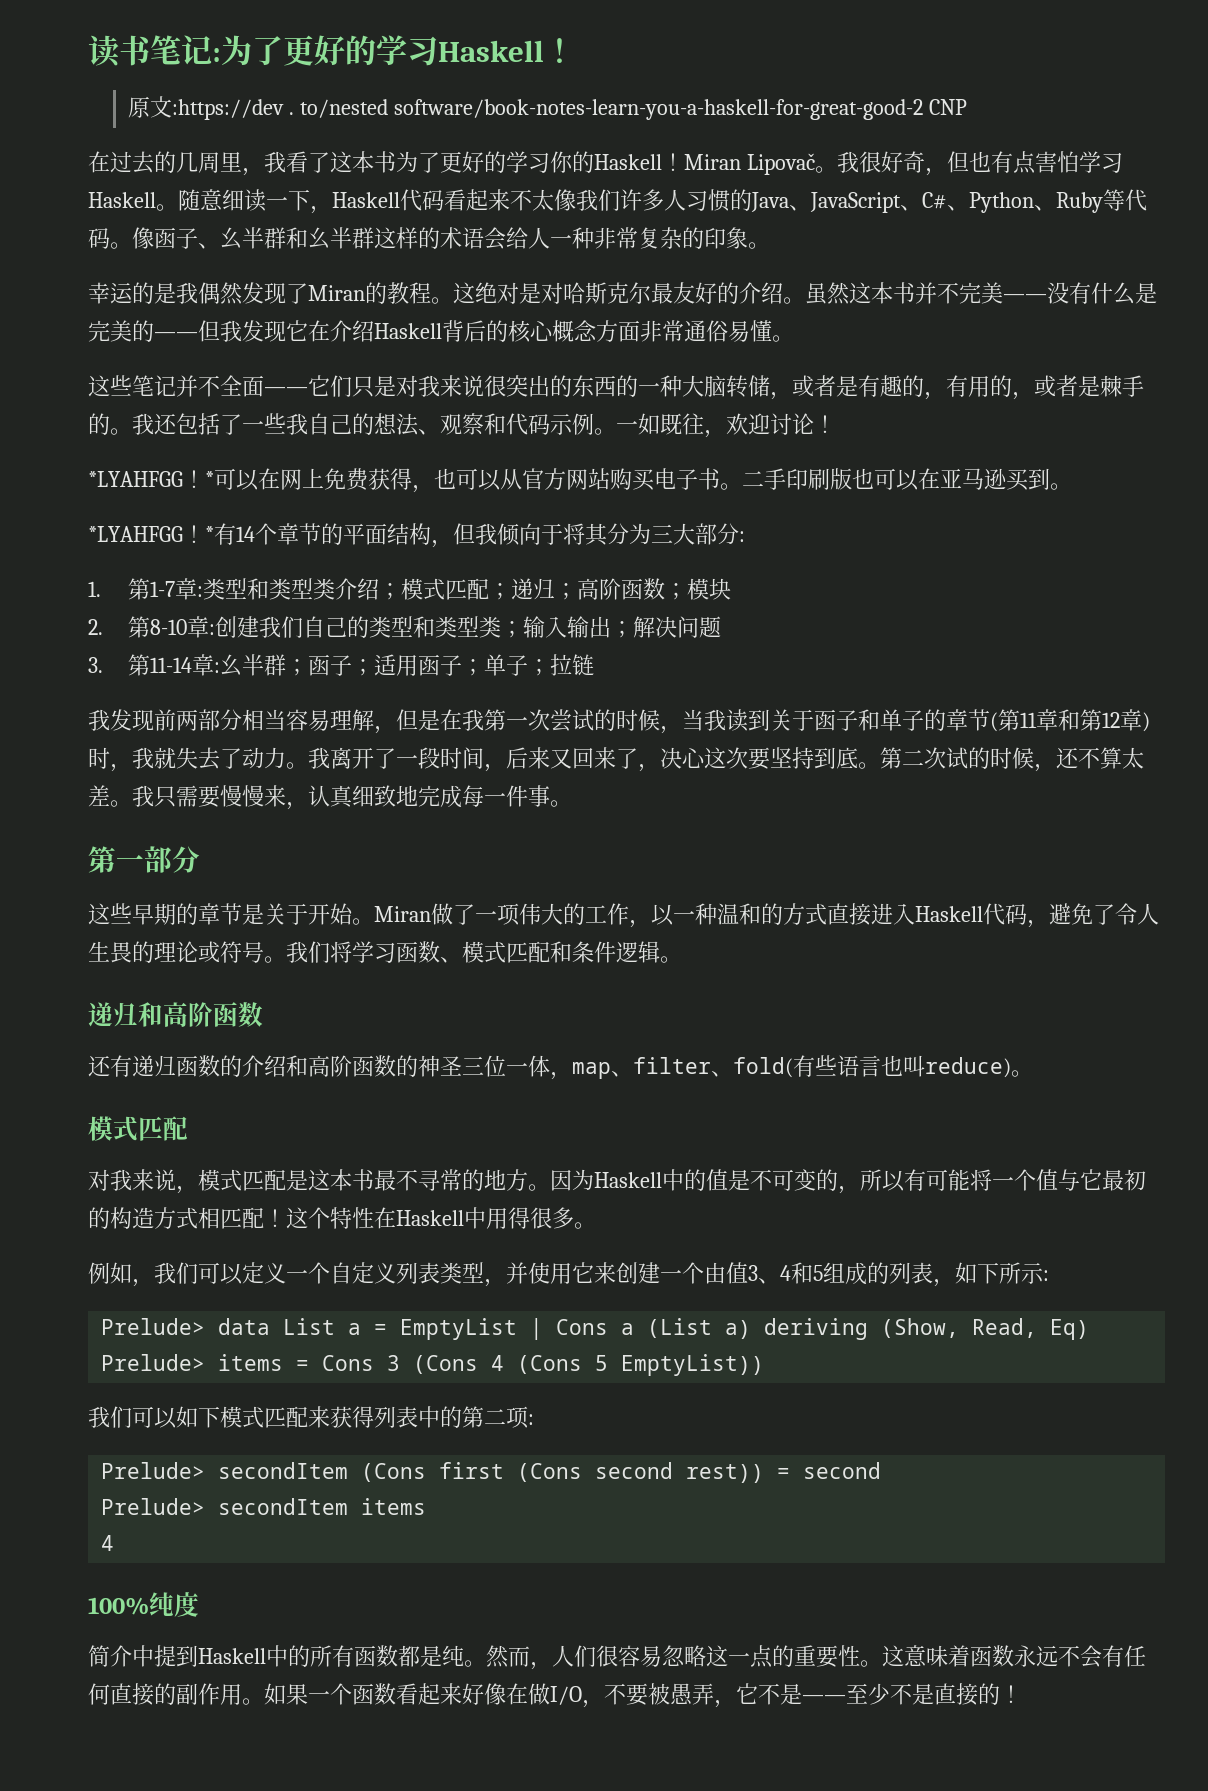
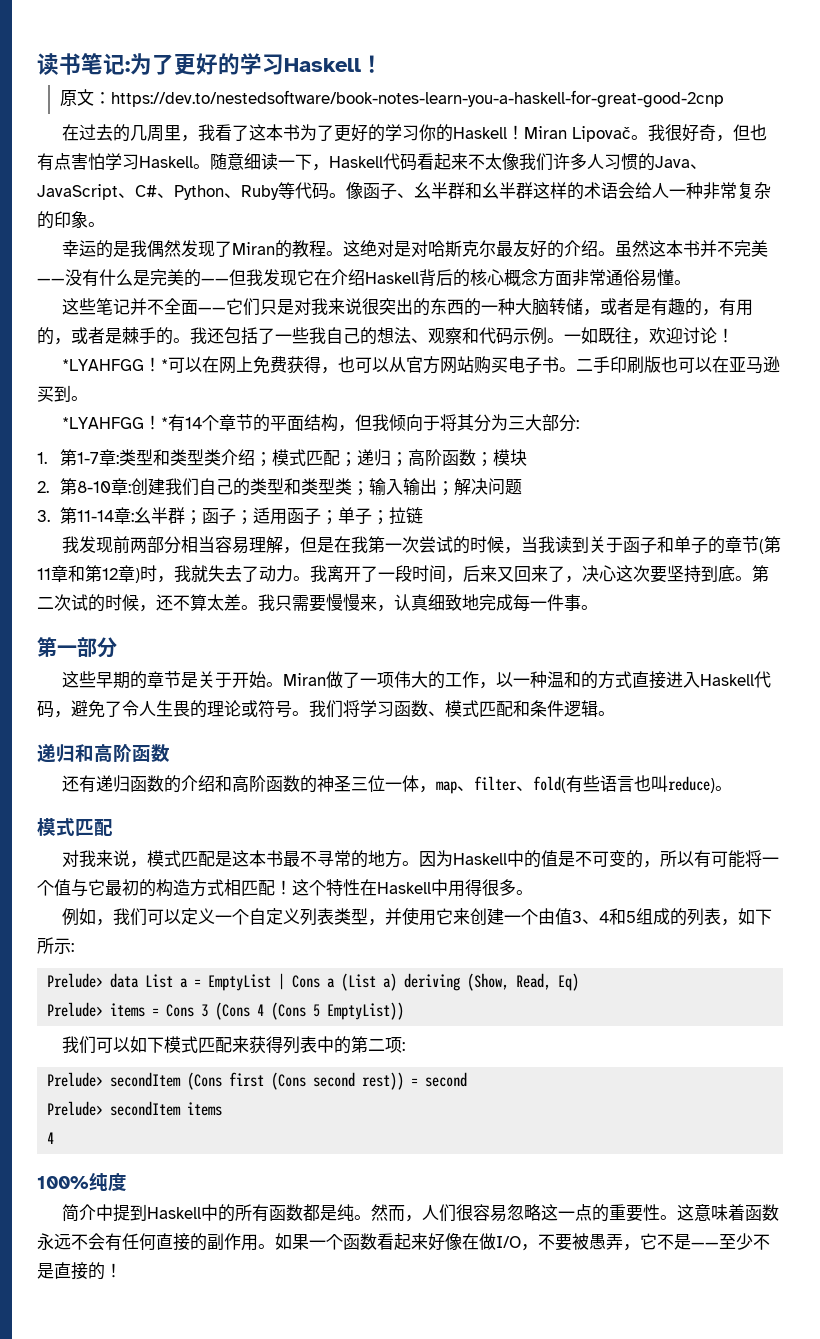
- 原文:https://dev . to/nested software/book-notes-learn-you-a-haskell-for-great-good-2 CNP
+ 原文：https://dev.to/nestedsoftware/book-notes-learn-you-a-haskell-for-great-good-2cnp

